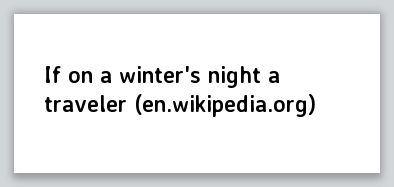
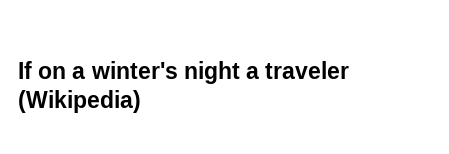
- If on a winter's night a traveler (en.wikipedia.org)
+ If on a winter's night a traveler (Wikipedia)

